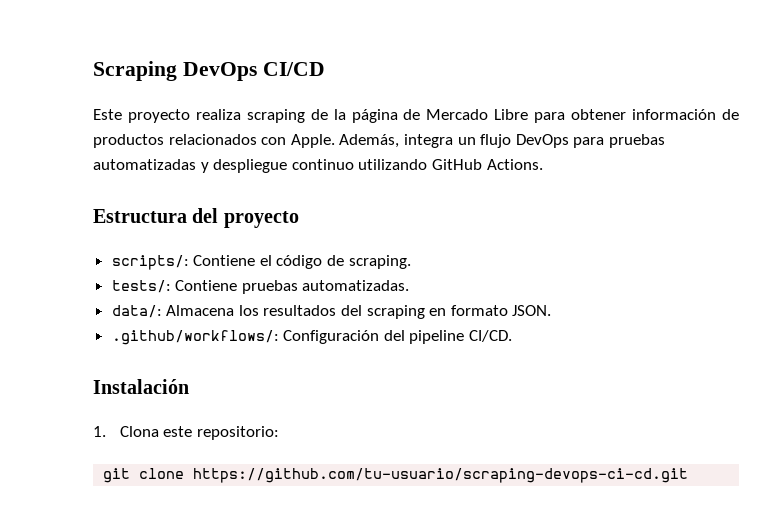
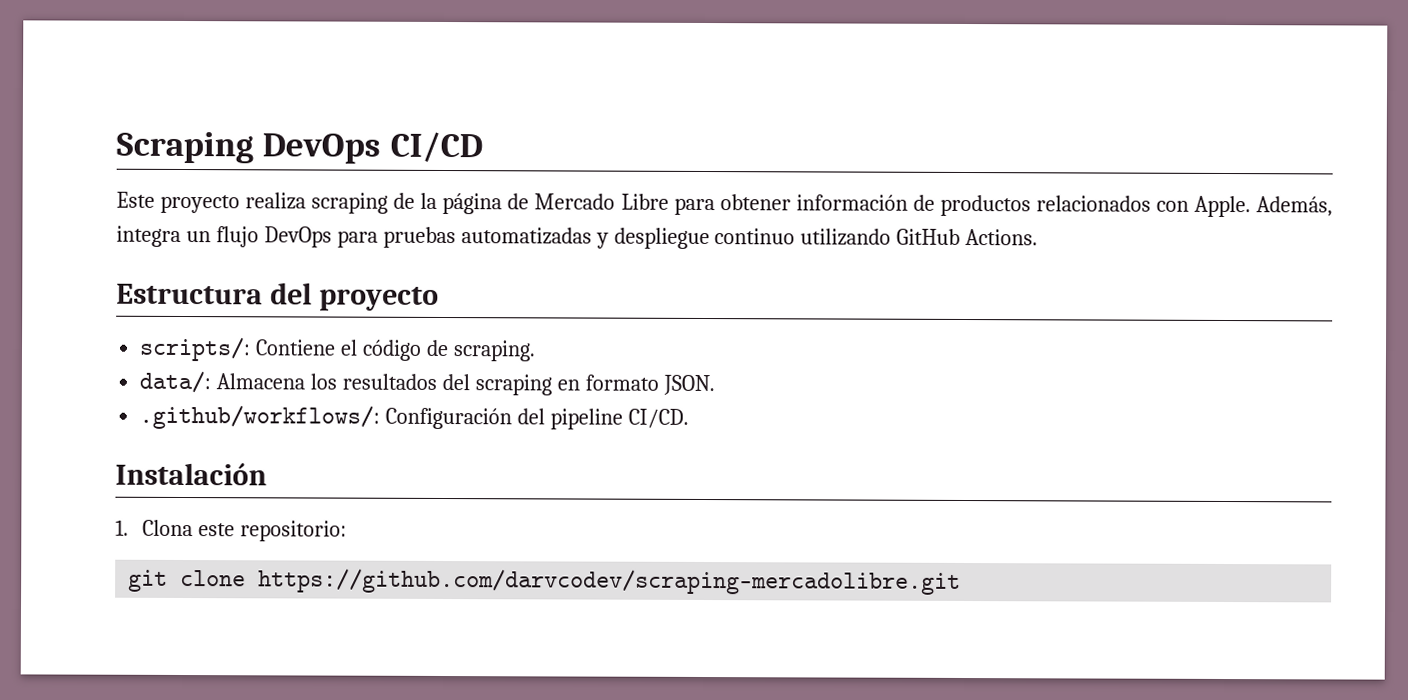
- tests/: Contiene pruebas automatizadas.
- git clone https://github.com/tu-usuario/scraping-devops-ci-cd.git
+ git clone https://github.com/darvcodev/scraping-mercadolibre.git

